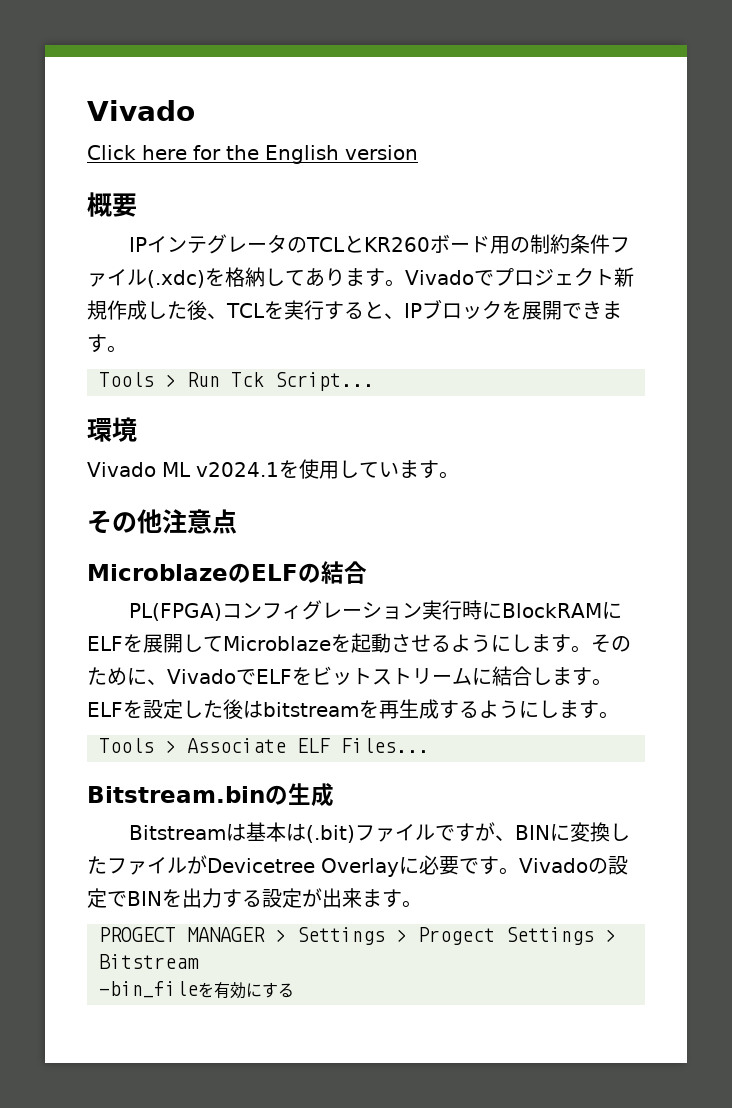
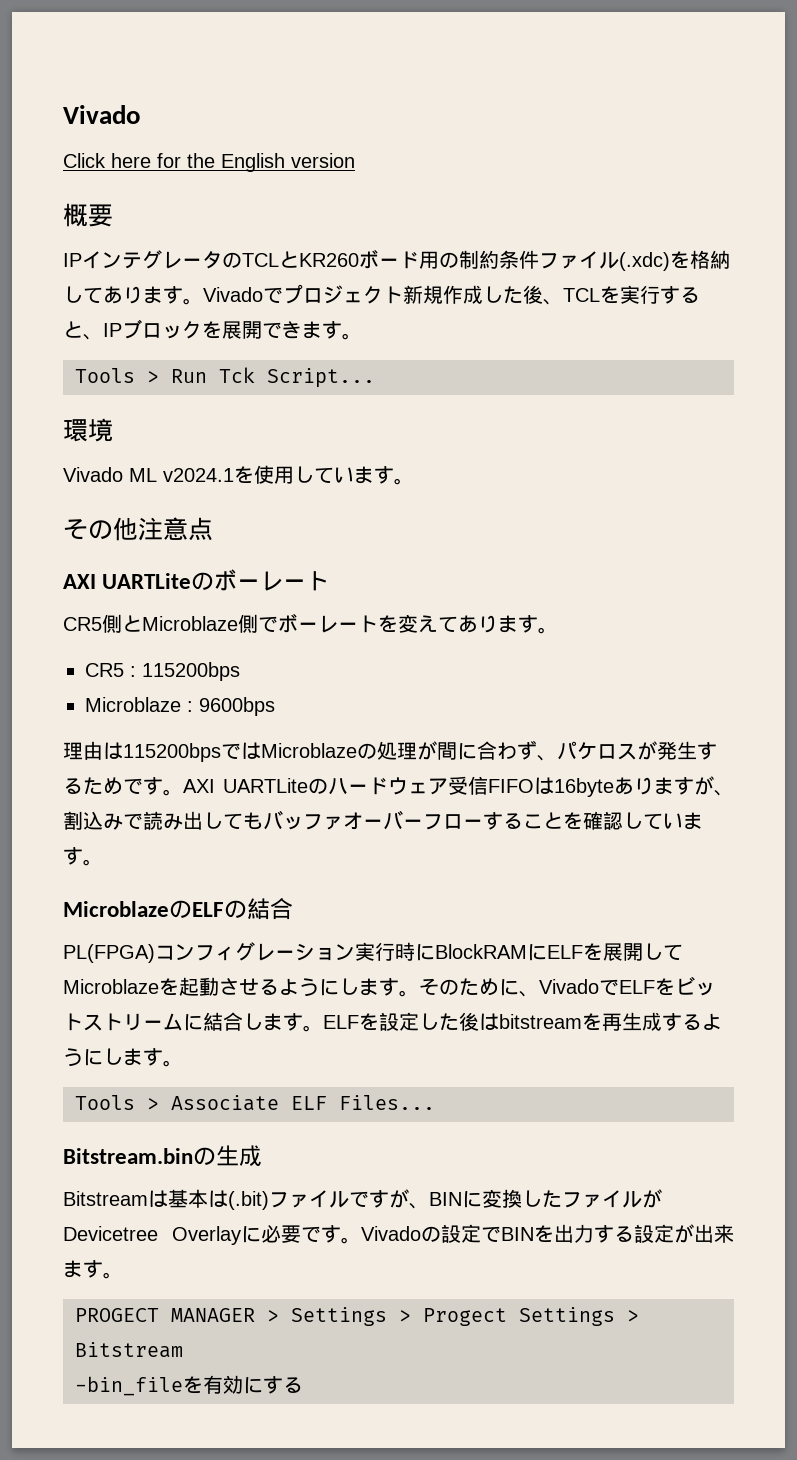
+ AXI UARTLiteのボーレート
+ CR5側とMicroblaze側でボーレートを変えてあります。
+ CR5 : 115200bps
+ Microblaze : 9600bps
+ 理由は115200bpsではMicroblazeの処理が間に合わず、パケロスが発生するためです。AXI UARTLiteのハードウェア受信FIFOは16byteありますが、割込みで読み出してもバッファオーバーフローすることを確認しています。

